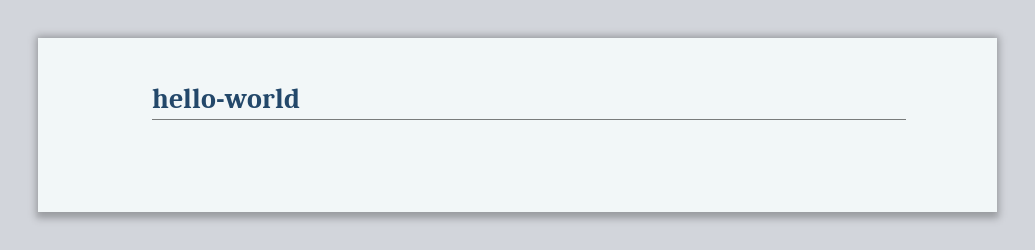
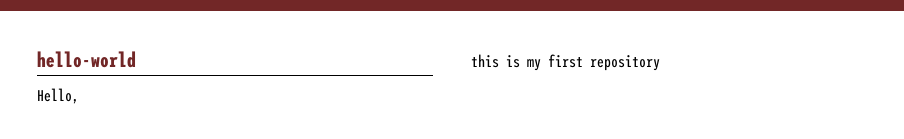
+ Hello,
+ this is my first repository

